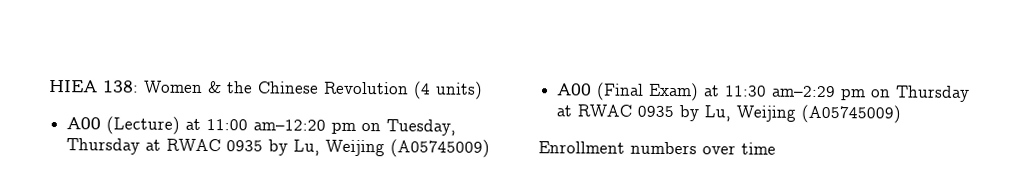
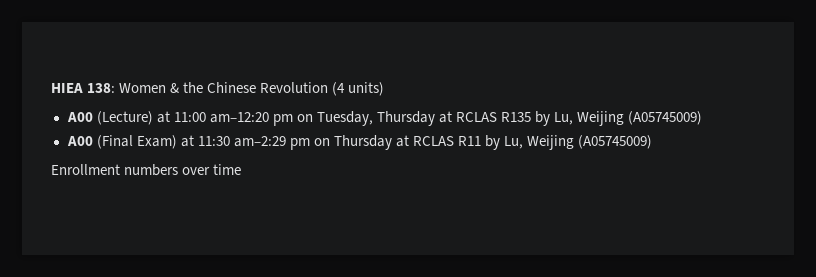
- A00 (Lecture) at 11:00 am–12:20 pm on Tuesday, Thursday at RWAC 0935 by Lu, Weijing (A05745009)
+ A00 (Lecture) at 11:00 am–12:20 pm on Tuesday, Thursday at RCLAS R135 by Lu, Weijing (A05745009)
- A00 (Final Exam) at 11:30 am–2:29 pm on Thursday at RWAC 0935 by Lu, Weijing (A05745009)
+ A00 (Final Exam) at 11:30 am–2:29 pm on Thursday at RCLAS R11 by Lu, Weijing (A05745009)

